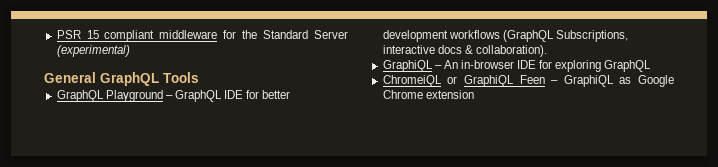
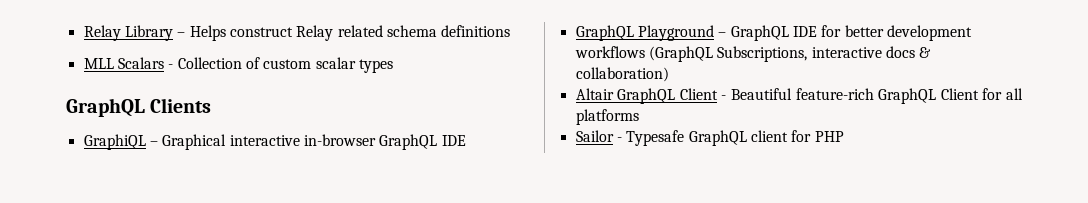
- PSR 15 compliant middleware for the Standard Server (experimental)
- General GraphQL Tools
+ Relay Library – Helps construct Relay related schema definitions
+ MLL Scalars - Collection of custom scalar types
+ GraphQL Clients
+ GraphiQL – Graphical interactive in-browser GraphQL IDE
- GraphQL Playground – GraphQL IDE for better development workflows (GraphQL Subscriptions, interactive docs & collaboration).
- GraphiQL – An in-browser IDE for exploring GraphQL
- ChromeiQL or GraphiQL Feen – GraphiQL as Google Chrome extension
+ GraphQL Playground – GraphQL IDE for better development workflows (GraphQL Subscriptions, interactive docs & collaboration)
+ Altair GraphQL Client - Beautiful feature-rich GraphQL Client for all platforms
+ Sailor - Typesafe GraphQL client for PHP

